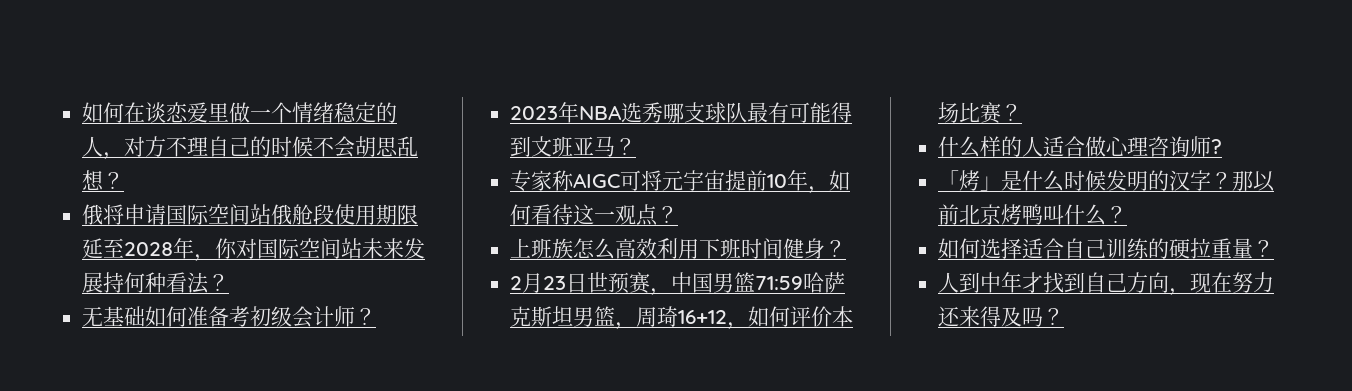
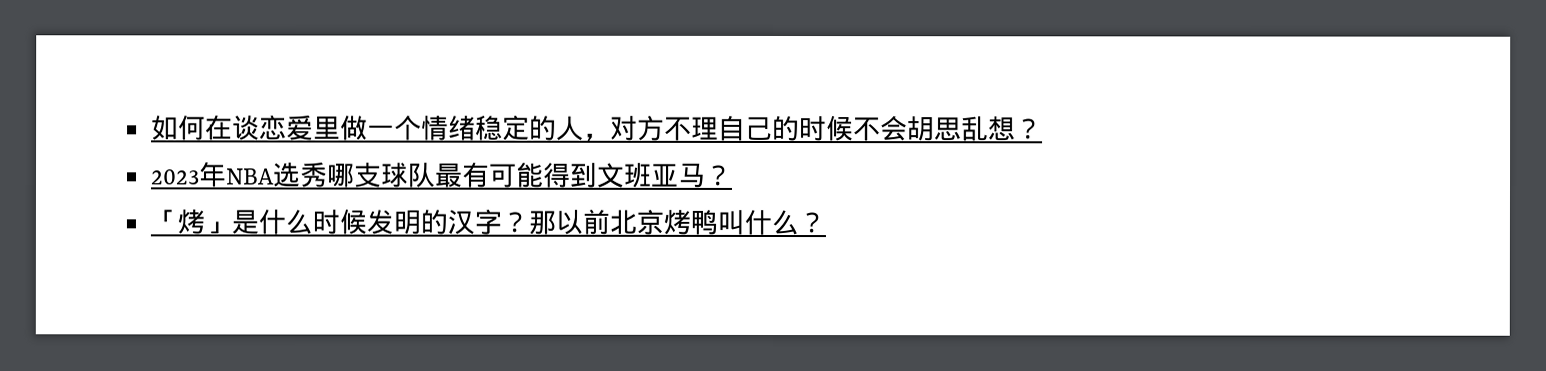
- 俄将申请国际空间站俄舱段使用期限延至2028年，你对国际空间站未来发展持何种看法？
- 无基础如何准备考初级会计师？
- 专家称AIGC可将元宇宙提前10年，如何看待这一观点？
- 上班族怎么高效利用下班时间健身？
- 2月23日世预赛，中国男篮71:59哈萨克斯坦男篮，周琦16+12，如何评价本场比赛？
- 什么样的人适合做心理咨询师?
- 如何选择适合自己训练的硬拉重量？
- 人到中年才找到自己方向，现在努力还来得及吗？

